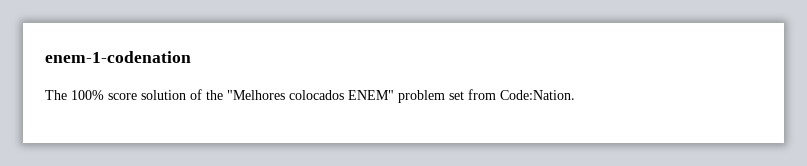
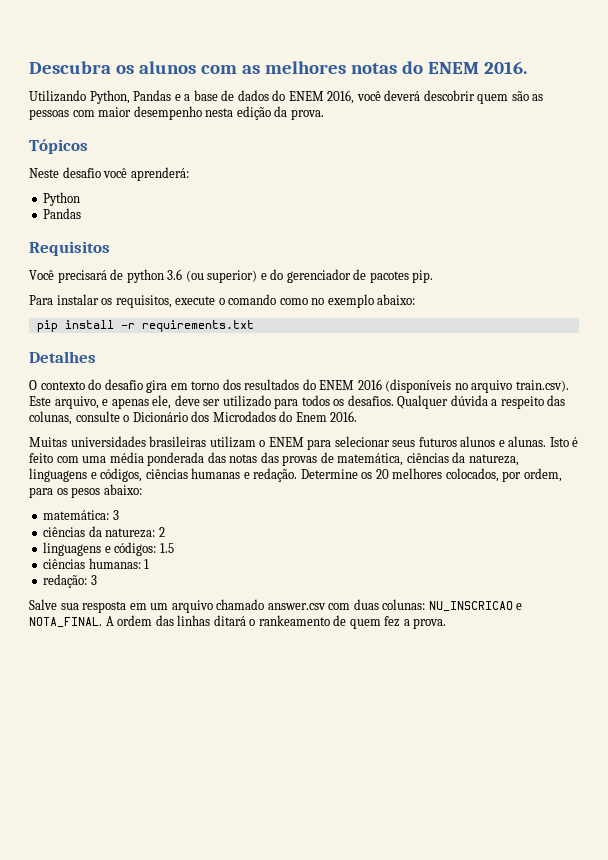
- enem-1-codenation
- The 100% score solution of the "Melhores colocados ENEM" problem set from Code:Nation.
+ Descubra os alunos com as melhores notas do ENEM 2016.
+ Utilizando Python, Pandas e a base de dados do ENEM 2016, você deverá descobrir quem são as pessoas com maior desempenho nesta edição da prova.
+ Tópicos
+ Neste desafio você aprenderá:
+ Python
+ Pandas
+ Requisitos
+ Você precisará de python 3.6 (ou superior) e do gerenciador de pacotes pip.
+ Para instalar os requisitos, execute o comando como no exemplo abaixo:
+ pip install -r requirements.txt
+ Detalhes
+ O contexto do desafio gira em torno dos resultados do ENEM 2016 (disponíveis no arquivo train.csv). Este arquivo, e apenas ele, deve ser utilizado para todos os desafios. Qualquer dúvida a respeito das colunas, consulte o Dicionário dos Microdados do Enem 2016.
+ Muitas universidades brasileiras utilizam o ENEM para selecionar seus futuros alunos e alunas. Isto é feito com uma média ponderada das notas das provas de matemática, ciências da natureza, linguagens e códigos, ciências humanas e redação. Determine os 20 melhores colocados, por ordem, para os pesos abaixo:
+ matemática: 3
+ ciências da natureza: 2
+ linguagens e códigos: 1.5
+ ciências humanas: 1
+ redação: 3
+ Salve sua resposta em um arquivo chamado answer.csv com duas colunas: NU_INSCRICAO e NOTA_FINAL. A ordem das linhas ditará o rankeamento de quem fez a prova.

